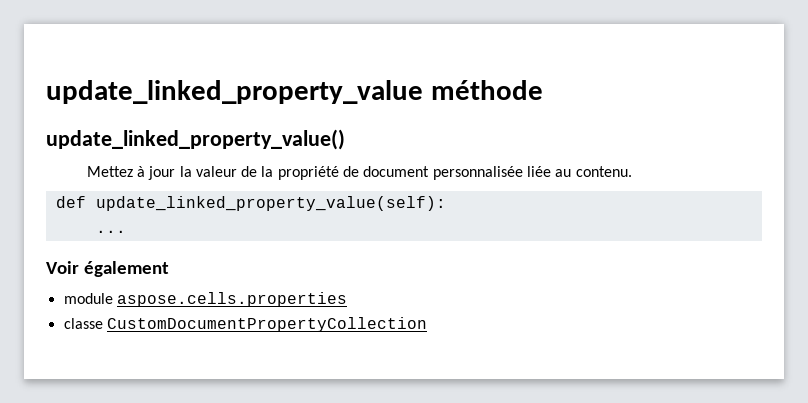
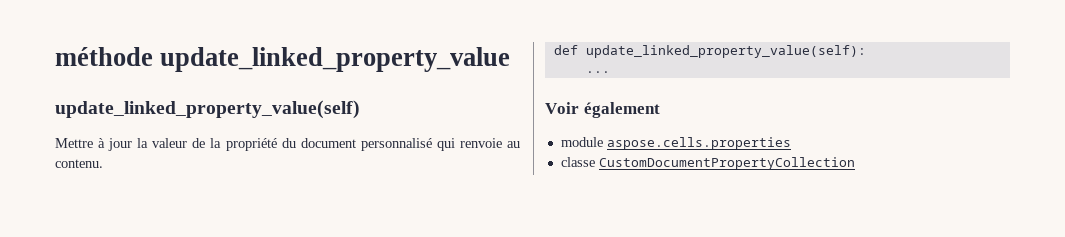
- update_linked_property_value méthode
- update_linked_property_value()
- Mettez à jour la valeur de la propriété de document personnalisée liée au contenu.
+ méthode update_linked_property_value
+ update_linked_property_value(self)
+ Mettre à jour la valeur de la propriété du document personnalisé qui renvoie au contenu.

